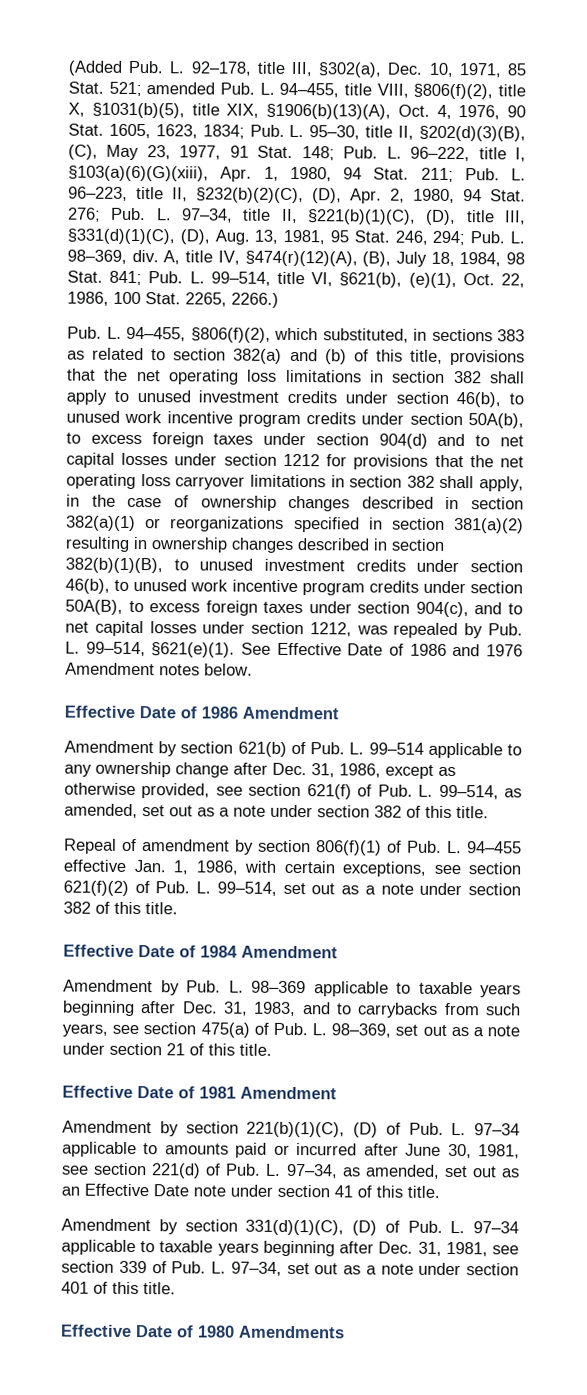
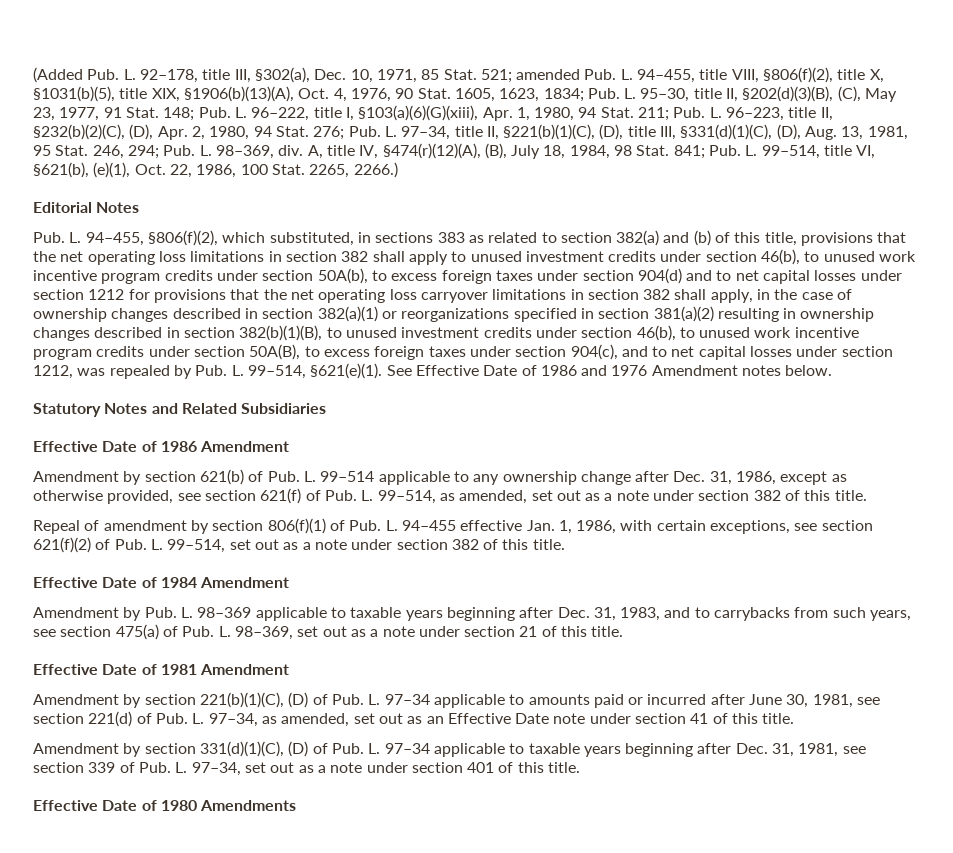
+ Editorial Notes
+ Statutory Notes and Related Subsidiaries

